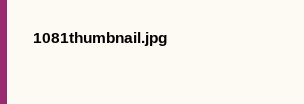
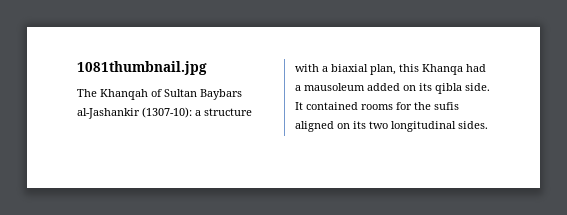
+ The Khanqah of Sultan Baybars al-Jashankir (1307-10): a structure with a biaxial plan, this Khanqa had a mausoleum added on its qibla side. It contained rooms for the sufis aligned on its two longitudinal sides.

